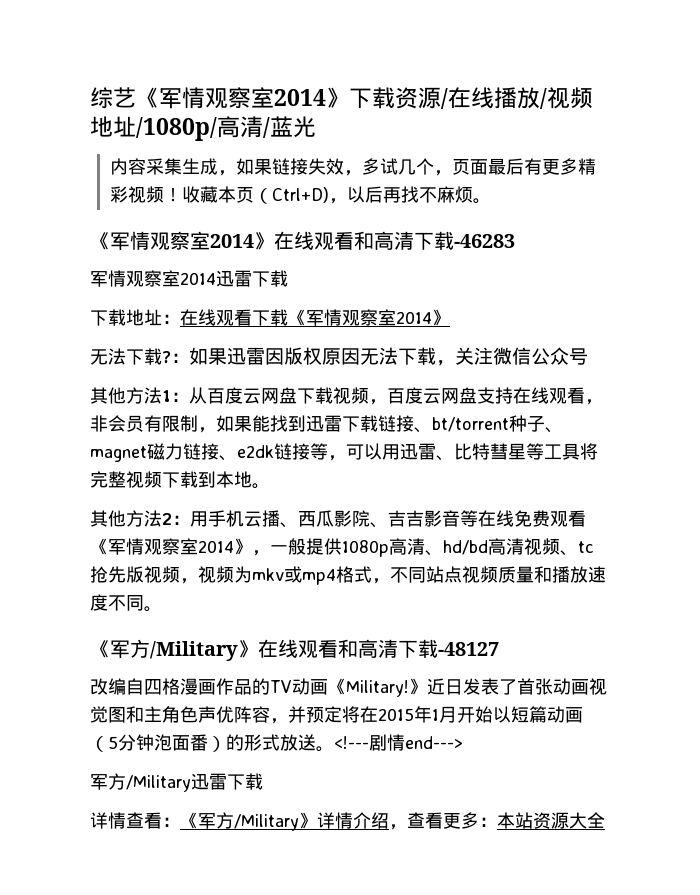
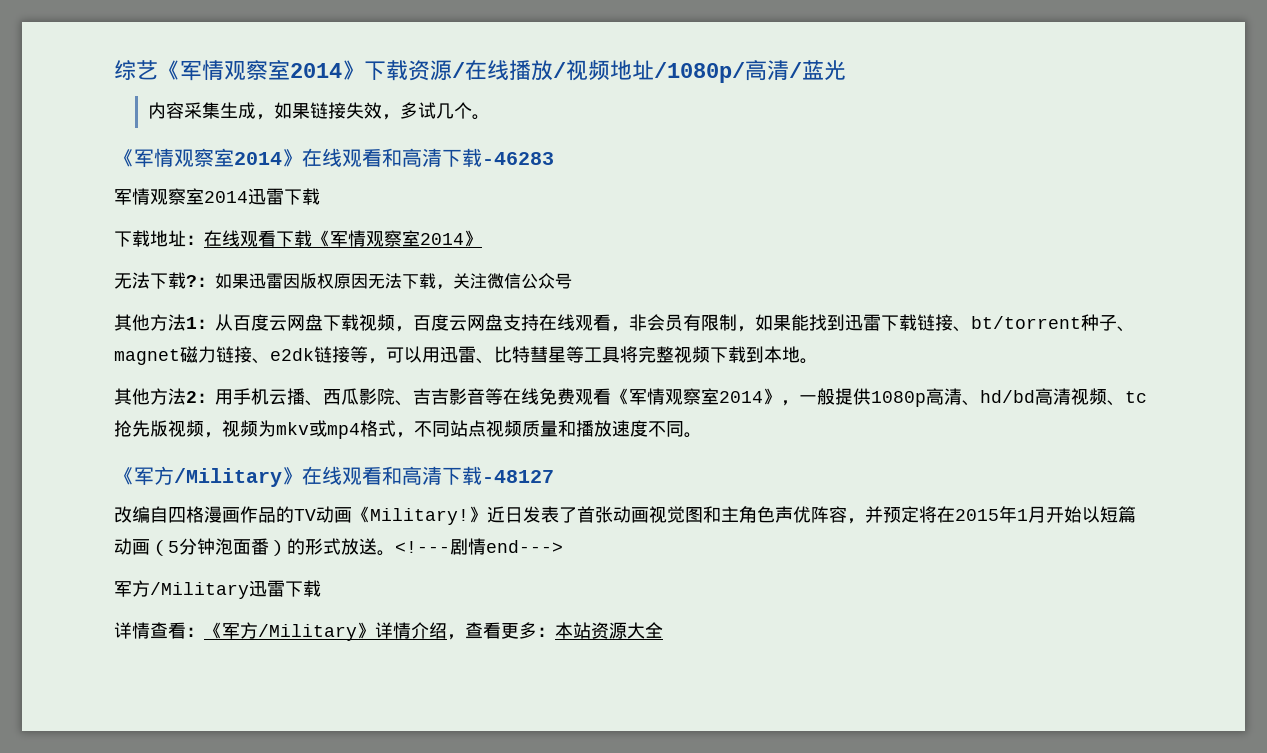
- 内容采集生成，如果链接失效，多试几个，页面最后有更多精彩视频！收藏本页（Ctrl+D)，以后再找不麻烦。
+ 内容采集生成，如果链接失效，多试几个。

